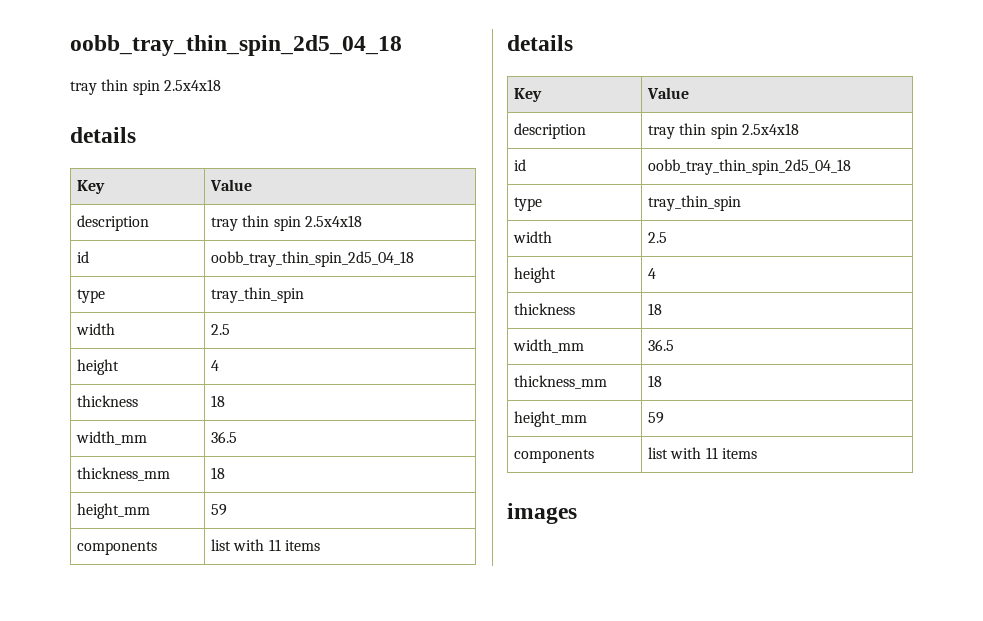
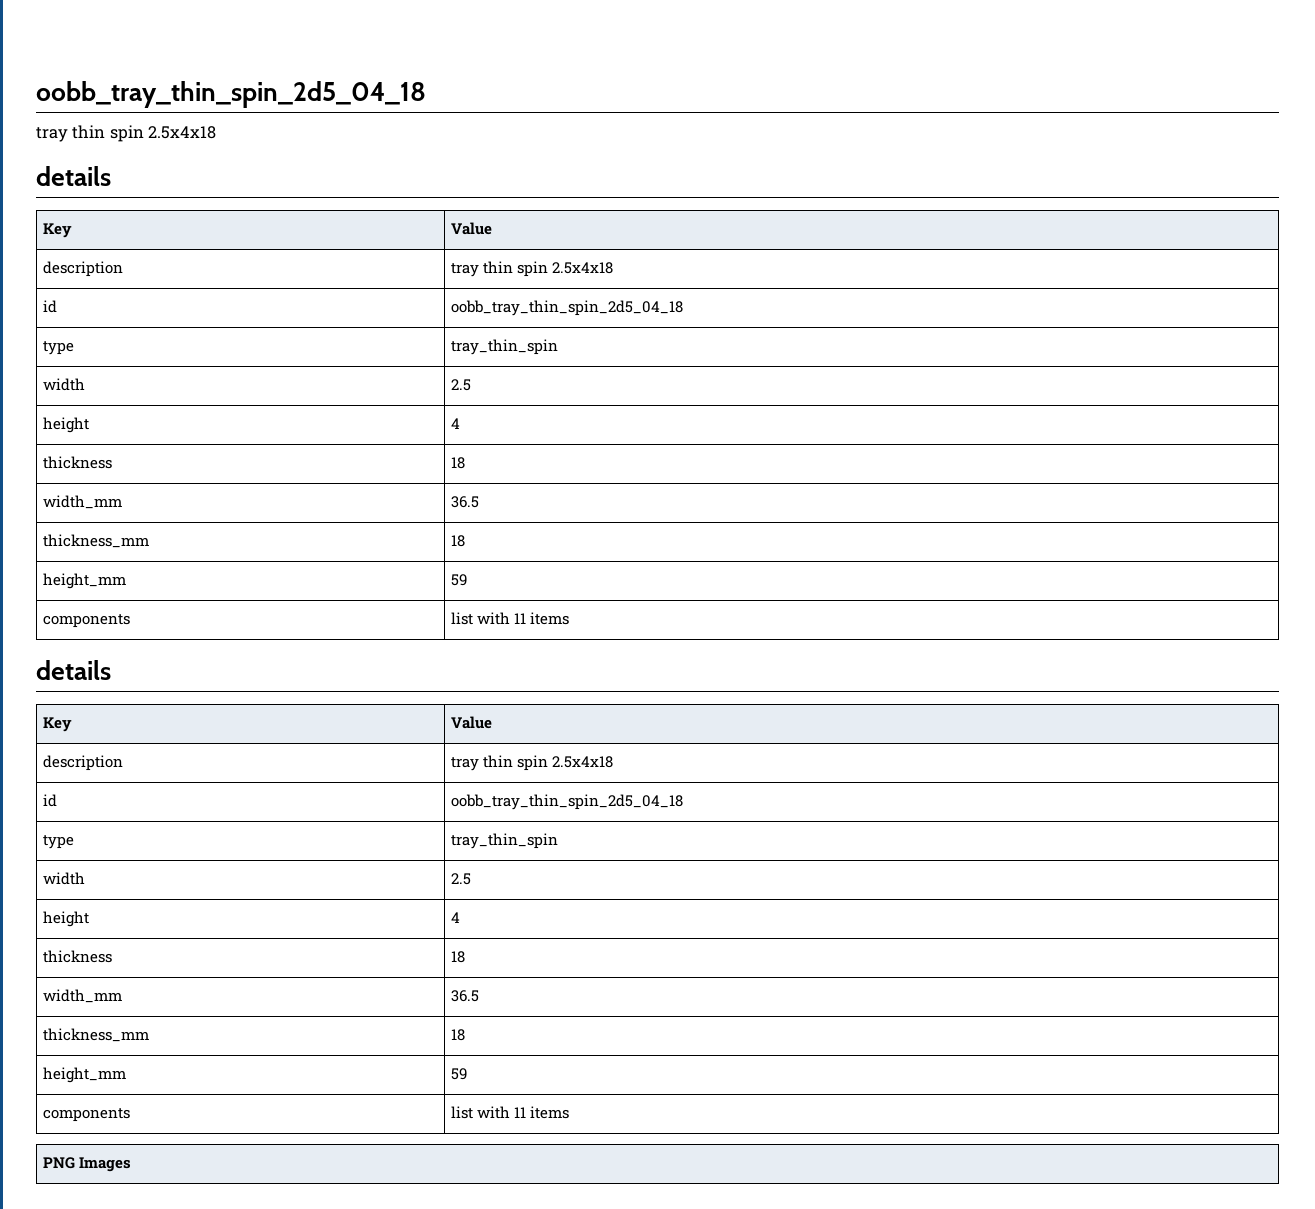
- images
+ PNG Images

